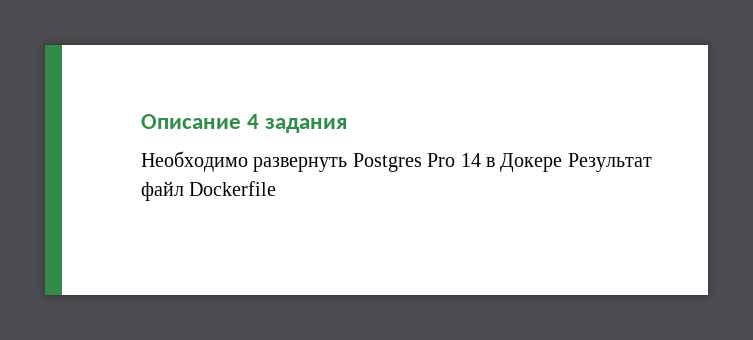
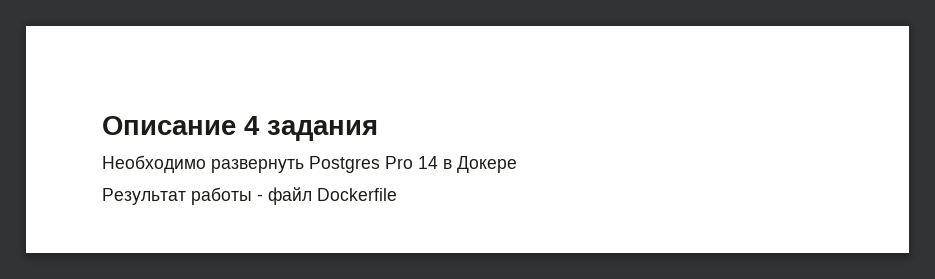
- Необходимо развернуть Postgres Pro 14 в Докере Результат файл Dockerfile
+ Необходимо развернуть Postgres Pro 14 в Докере
+ Результат работы - файл Dockerfile

